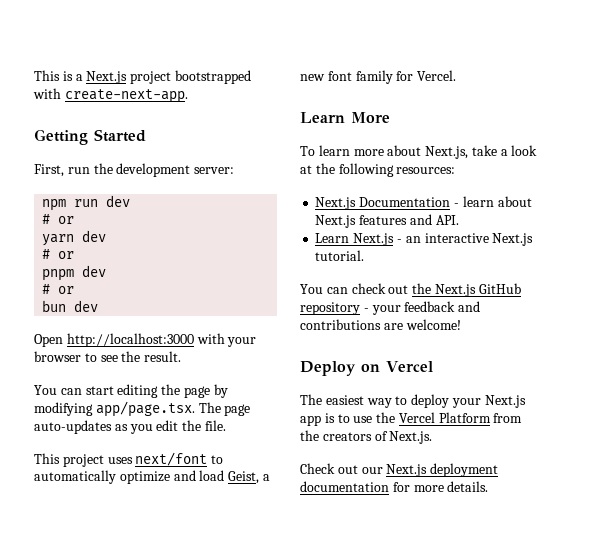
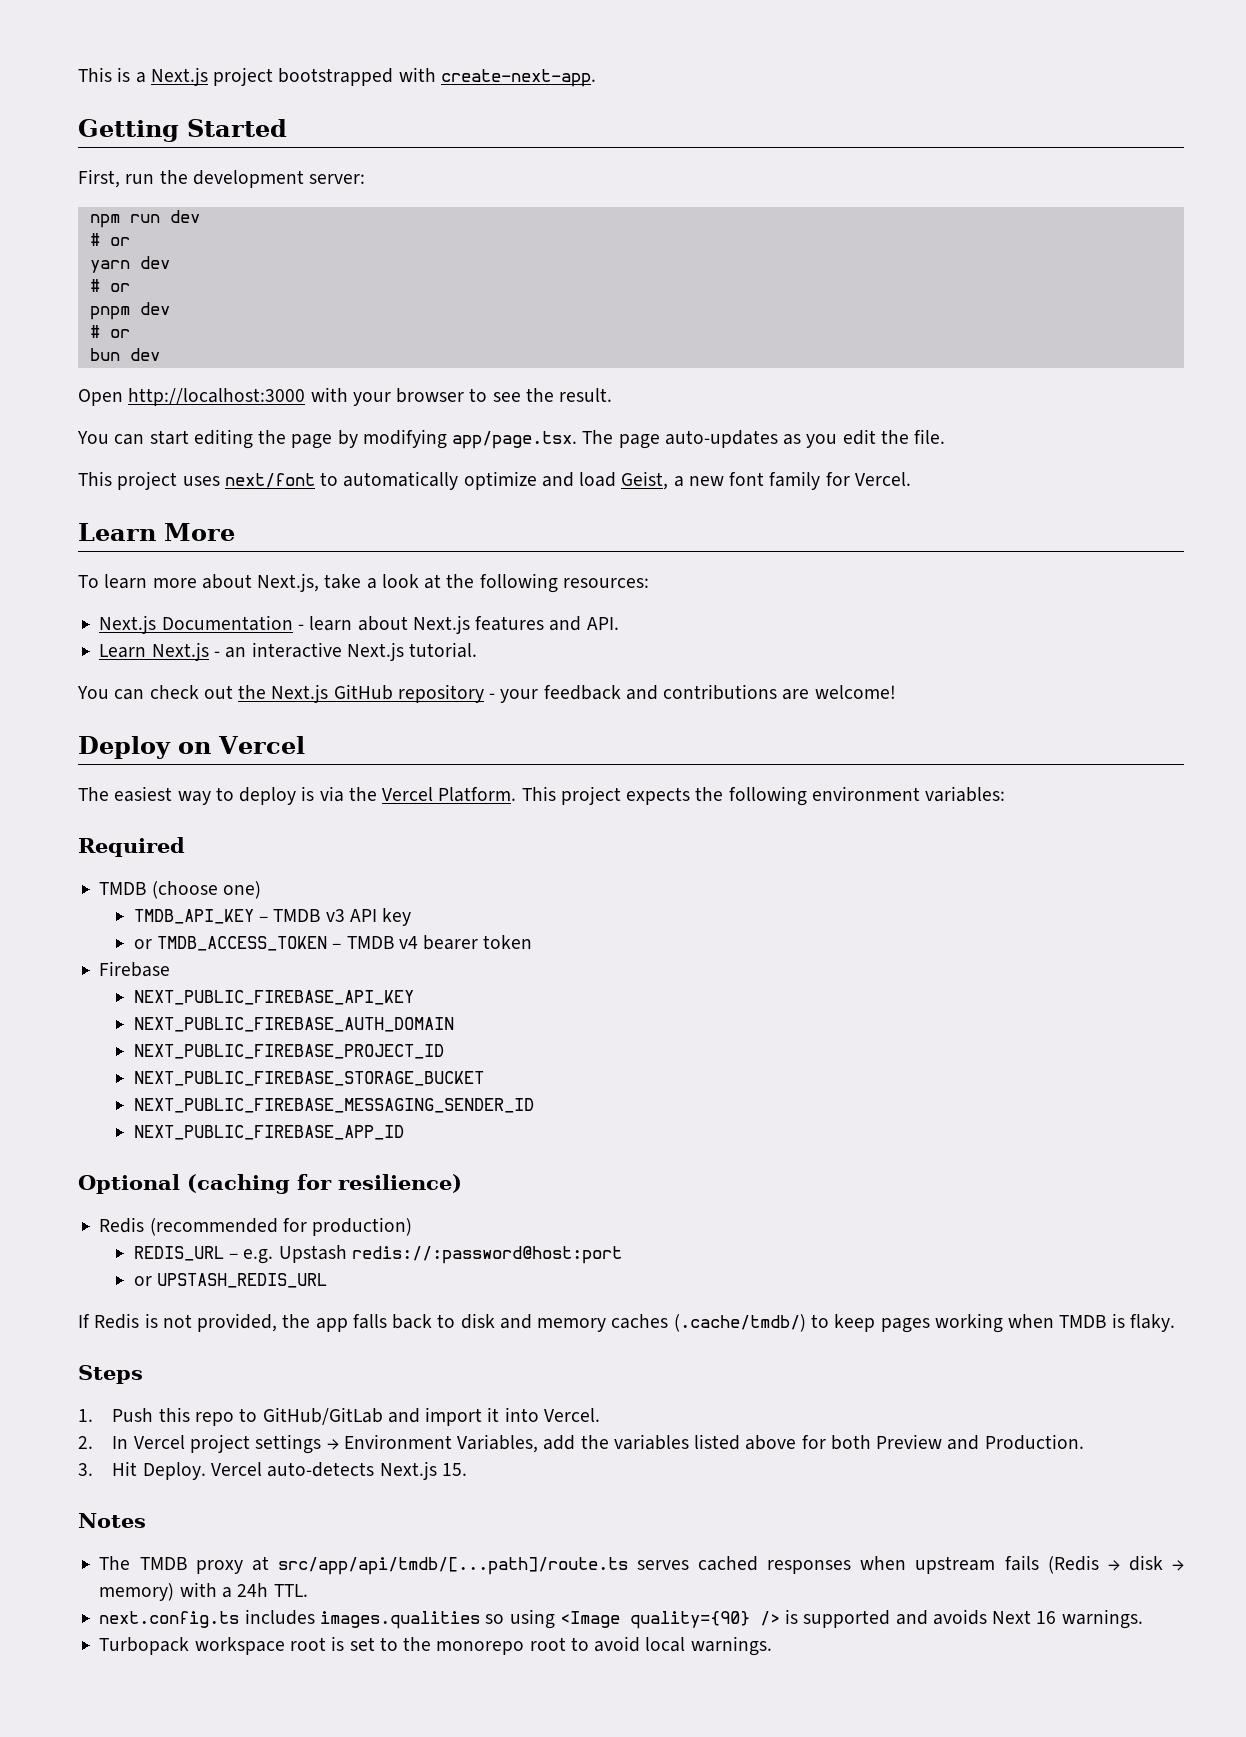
- The easiest way to deploy your Next.js app is to use the Vercel Platform from the creators of Next.js.
- Check out our Next.js deployment documentation for more details.
+ The easiest way to deploy is via the Vercel Platform. This project expects the following environment variables:
+ Required
+ TMDB (choose one)
+ TMDB_API_KEY – TMDB v3 API key
+ or TMDB_ACCESS_TOKEN – TMDB v4 bearer token
+ Firebase
+ NEXT_PUBLIC_FIREBASE_API_KEY
+ NEXT_PUBLIC_FIREBASE_AUTH_DOMAIN
+ NEXT_PUBLIC_FIREBASE_PROJECT_ID
+ NEXT_PUBLIC_FIREBASE_STORAGE_BUCKET
+ NEXT_PUBLIC_FIREBASE_MESSAGING_SENDER_ID
+ NEXT_PUBLIC_FIREBASE_APP_ID
+ Optional (caching for resilience)
+ Redis (recommended for production)
+ REDIS_URL – e.g. Upstash redis://:password@host:port
+ or UPSTASH_REDIS_URL
+ If Redis is not provided, the app falls back to disk and memory caches (.cache/tmdb/) to keep pages working when TMDB is flaky.
+ Steps
+ 1. Push this repo to GitHub/GitLab and import it into Vercel.
+ 2. In Vercel project settings → Environment Variables, add the variables listed above for both Preview and Production.
+ 3. Hit Deploy. Vercel auto-detects Next.js 15.
+ Notes
+ The TMDB proxy at src/app/api/tmdb/[...path]/route.ts serves cached responses when upstream fails (Redis → disk → memory) with a 24h TTL.
+ next.config.ts includes images.qualities so using <Image quality={90} /> is supported and avoids Next 16 warnings.
+ Turbopack workspace root is set to the monorepo root to avoid local warnings.

